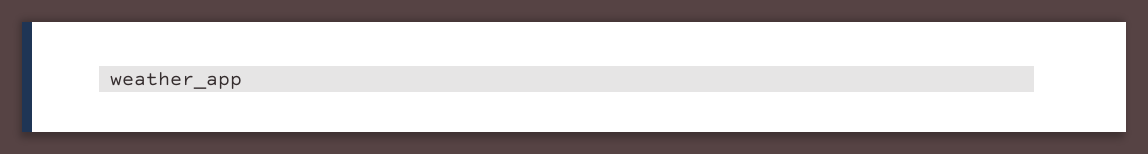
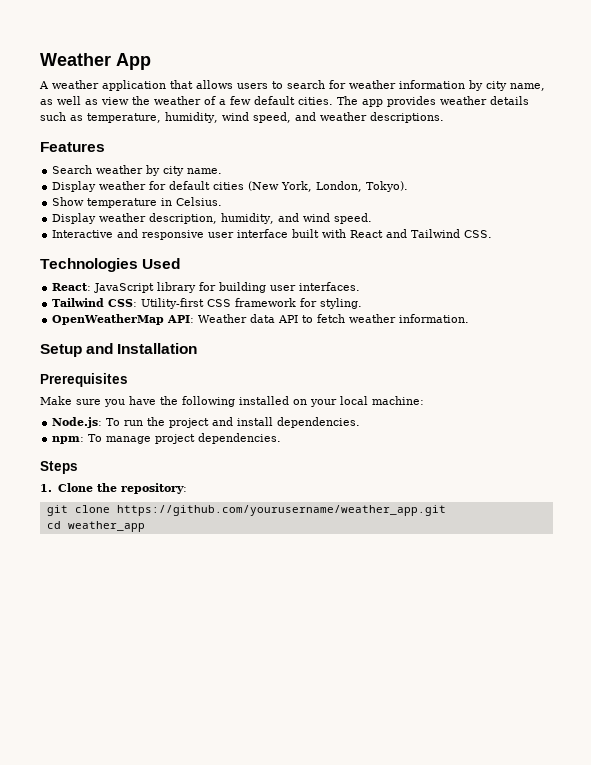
- weather_app
+ Weather App
+ A weather application that allows users to search for weather information by city name, as well as view the weather of a few default cities. The app provides weather details such as temperature, humidity, wind speed, and weather descriptions.
+ Features
+ Search weather by city name.
+ Display weather for default cities (New York, London, Tokyo).
+ Show temperature in Celsius.
+ Display weather description, humidity, and wind speed.
+ Interactive and responsive user interface built with React and Tailwind CSS.
+ Technologies Used
+ React: JavaScript library for building user interfaces.
+ Tailwind CSS: Utility-first CSS framework for styling.
+ OpenWeatherMap API: Weather data API to fetch weather information.
+ Setup and Installation
+ Prerequisites
+ Make sure you have the following installed on your local machine:
+ Node.js: To run the project and install dependencies.
+ npm: To manage project dependencies.
+ Steps
+ 1. Clone the repository:
+ git clone https://github.com/yourusername/weather_app.git
+ cd weather_app

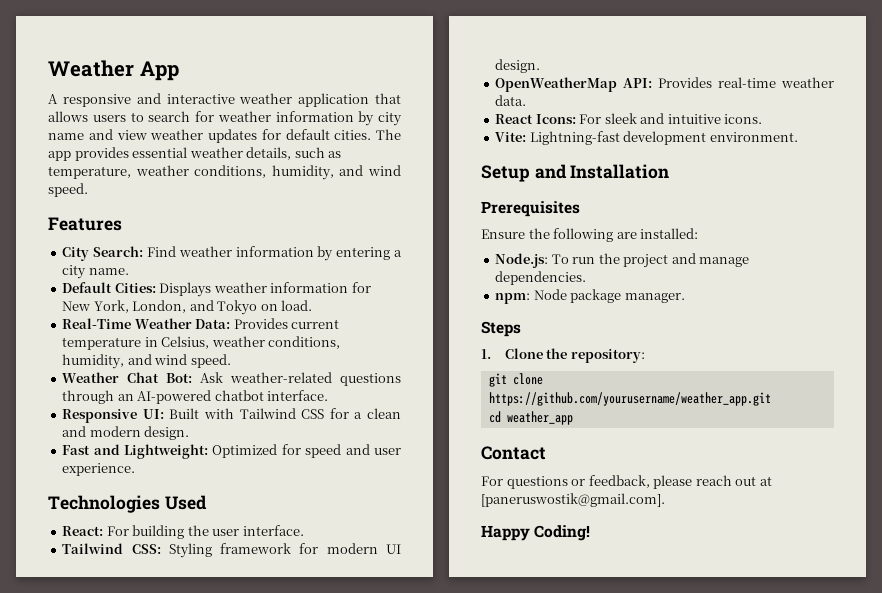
- A weather application that allows users to search for weather information by city name, as well as view the weather of a few default cities.
+ A responsive and interactive weather application that allows users to search for weather information by city name and view weather updates for default cities.
- The app provides weather details such as temperature, humidity, wind speed, and weather descriptions.
+ The app provides essential weather details, such as temperature, weather conditions, humidity, and wind speed.
  Features
- Search weather by city name.
- Display weather for default cities (New York, London, Tokyo).
- Show temperature in Celsius.
- Display weather description, humidity, and wind speed.
- Interactive and responsive user interface built with React and Tailwind CSS.
+ City Search: Find weather information by entering a city name.
+ Default Cities: Displays weather information for New York, London, and Tokyo on load.
+ Real-Time Weather Data: Provides current temperature in Celsius, weather conditions, humidity, and wind speed.
+ Weather Chat Bot: Ask weather-related questions through an AI-powered chatbot interface.
+ Responsive UI: Built with Tailwind CSS for a clean and modern design.
+ Fast and Lightweight: Optimized for speed and user experience.
  Technologies Used
- React: JavaScript library for building user interfaces.
- Tailwind CSS: Utility-first CSS framework for styling.
- OpenWeatherMap API: Weather data API to fetch weather information.
+ React: For building the user interface.
+ Tailwind CSS: Styling framework for modern UI design.
+ OpenWeatherMap API: Provides real-time weather data.
+ React Icons: For sleek and intuitive icons.
+ Vite: Lightning-fast development environment.
  Setup and Installation
  Prerequisites
- Make sure you have the following installed on your local machine:
+ Ensure the following are installed:
- Node.js: To run the project and install dependencies.
+ Node.js: To run the project and manage dependencies.
- npm: To manage project dependencies.
+ npm: Node package manager.
+ Contact
+ For questions or feedback, please reach out at [paneruswostik@gmail.com].
+ Happy Coding!

